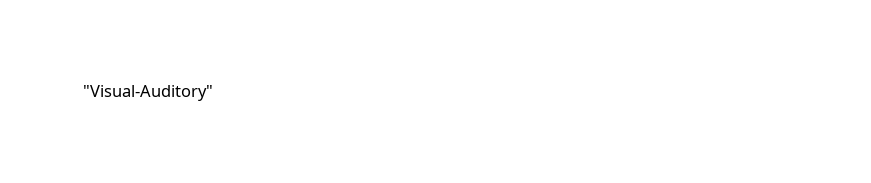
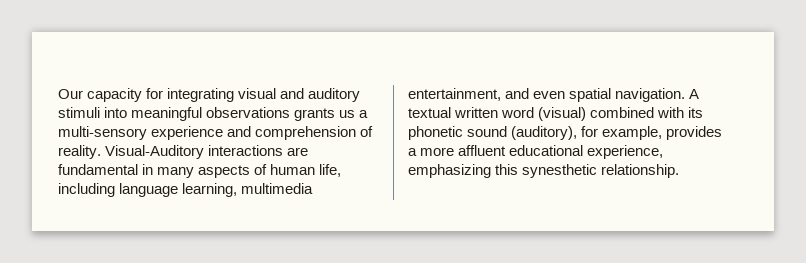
- "Visual-Auditory"
+ Our capacity for integrating visual and auditory stimuli into meaningful observations grants us a multi-sensory experience and comprehension of reality. Visual-Auditory interactions are fundamental in many aspects of human life, including language learning, multimedia entertainment, and even spatial navigation. A textual written word (visual) combined with its phonetic sound (auditory), for example, provides a more affluent educational experience, emphasizing this synesthetic relationship.

